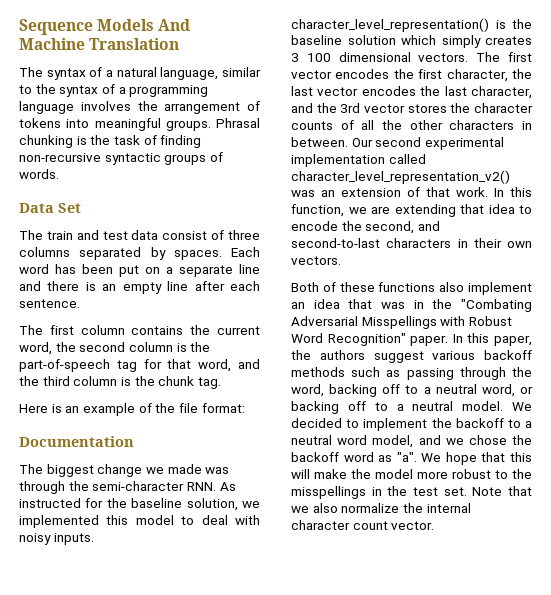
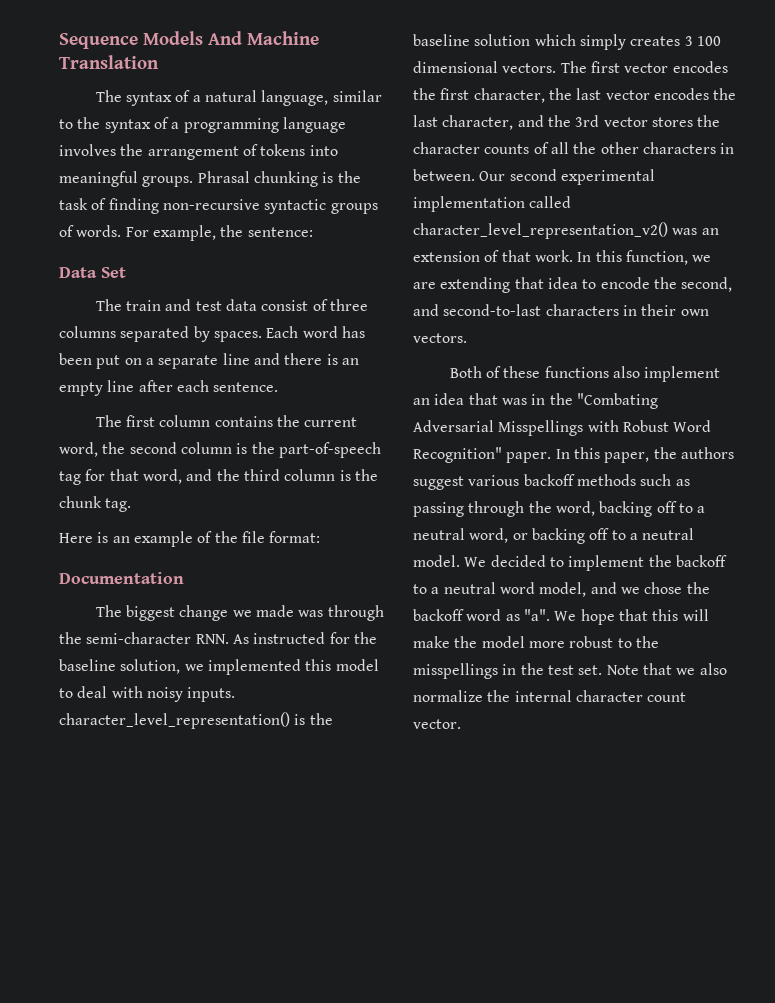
+ For example, the sentence:

